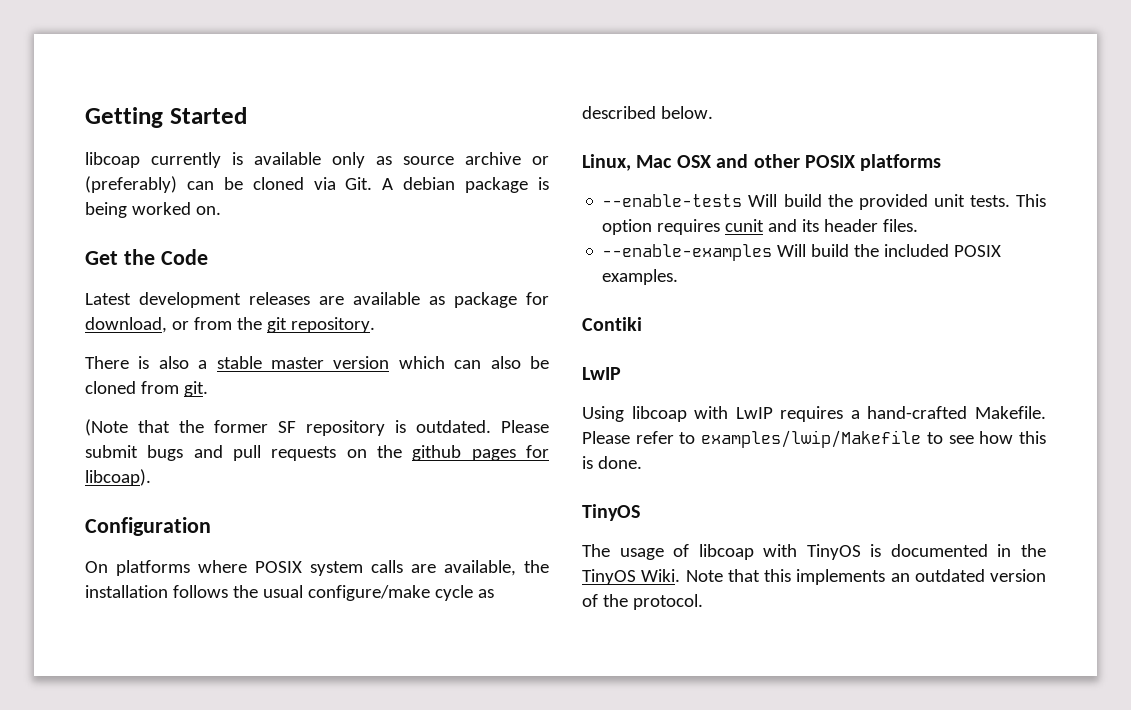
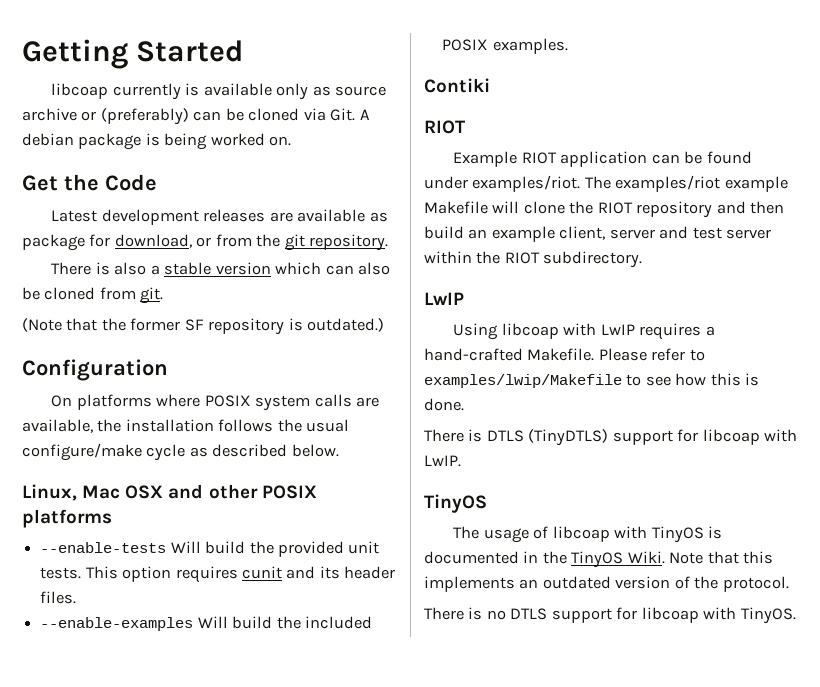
- There is also a stable master version which can also be cloned from git.
+ There is also a stable version which can also be cloned from git.
- (Note that the former SF repository is outdated. Please submit bugs and pull requests on the github pages for libcoap).
+ (Note that the former SF repository is outdated.)
  Contiki
+ RIOT
+ Example RIOT application can be found under examples/riot. The examples/riot example Makefile will clone the RIOT repository and then build an example client, server and test server within the RIOT subdirectory.
+ There is DTLS (TinyDTLS) support for libcoap with LwIP.
+ There is no DTLS support for libcoap with TinyOS.

